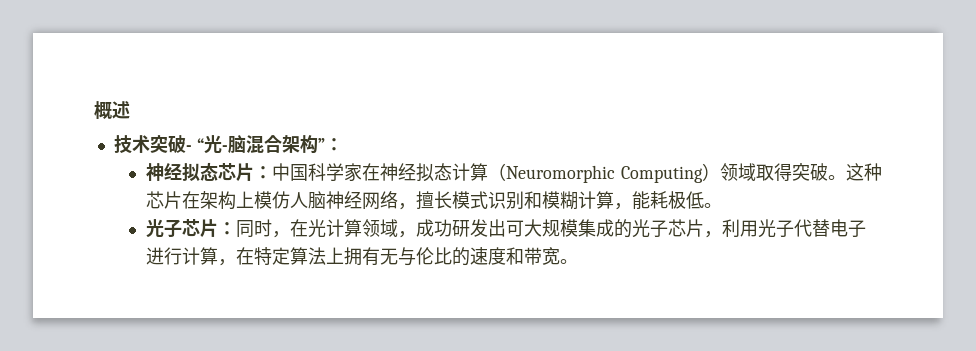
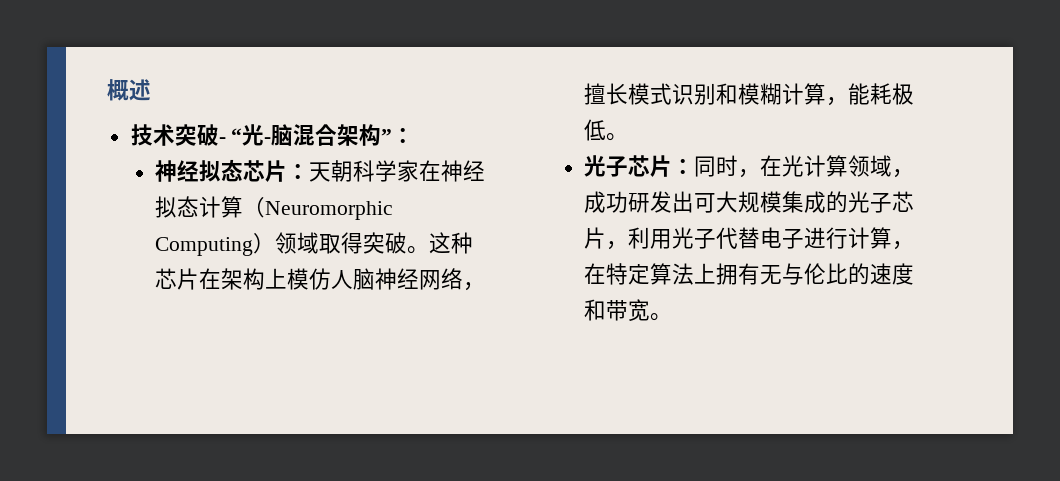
- 神经拟态芯片：中国科学家在神经拟态计算（Neuromorphic Computing）领域取得突破。
+ 神经拟态芯片：天朝科学家在神经拟态计算（Neuromorphic Computing）领域取得突破。

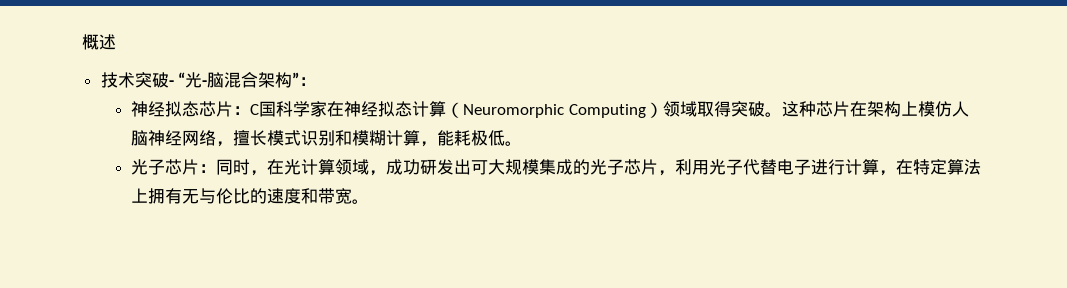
- 神经拟态芯片：天朝科学家在神经拟态计算（Neuromorphic Computing）领域取得突破。
+ 神经拟态芯片：C国科学家在神经拟态计算（Neuromorphic Computing）领域取得突破。

